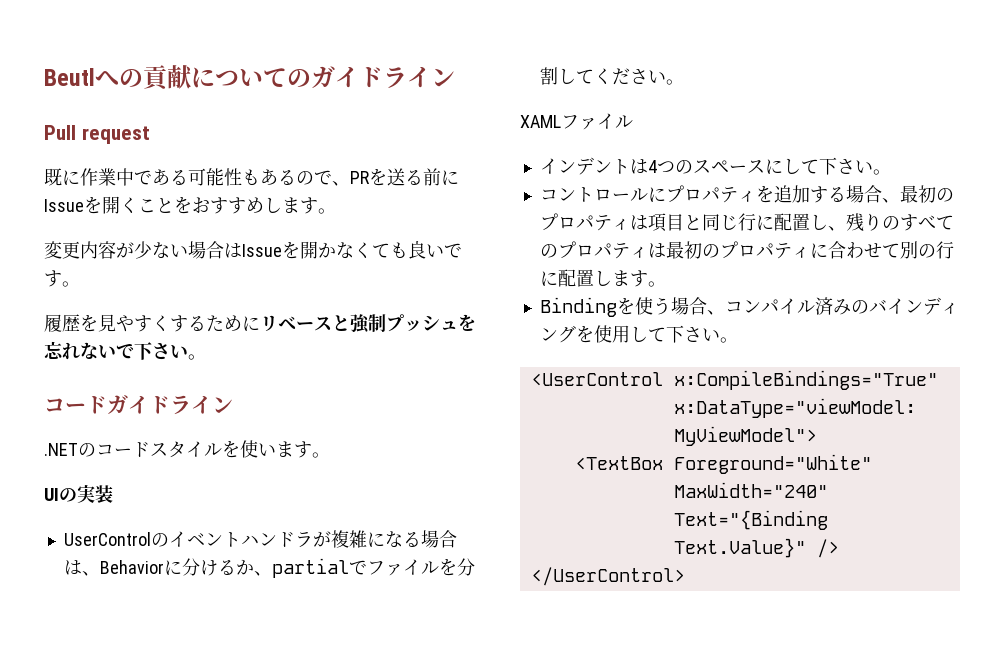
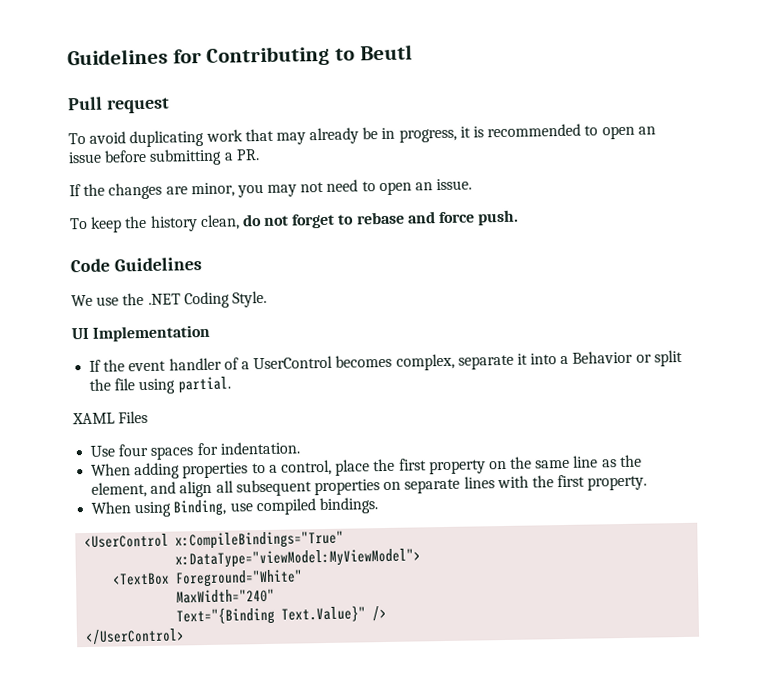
- Beutlへの貢献についてのガイドライン
+ Guidelines for Contributing to Beutl
  Pull request
- 既に作業中である可能性もあるので、PRを送る前にIssueを開くことをおすすめします。
- 変更内容が少ない場合はIssueを開かなくても良いです。
- 履歴を見やすくするためにリベースと強制プッシュを忘れないで下さい。
- コードガイドライン
- .NETのコードスタイルを使います。
- UIの実装
- UserControlのイベントハンドラが複雑になる場合は、Behaviorに分けるか、partialでファイルを分割してください。
- XAMLファイル
- インデントは4つのスペースにして下さい。
- コントロールにプロパティを追加する場合、最初のプロパティは項目と同じ行に配置し、残りのすべてのプロパティは最初のプロパティに合わせて別の行に配置します。
- Bindingを使う場合、コンパイル済みのバインディングを使用して下さい。
+ To avoid duplicating work that may already be in progress, it is recommended to open an issue before submitting a PR.
+ If the changes are minor, you may not need to open an issue.
+ To keep the history clean, do not forget to rebase and force push.
+ Code Guidelines
+ We use the .NET Coding Style.
+ UI Implementation
+ If the event handler of a UserControl becomes complex, separate it into a Behavior or split the file using partial.
+ XAML Files
+ Use four spaces for indentation.
+ When adding properties to a control, place the first property on the same line as the element, and align all subsequent properties on separate lines with the first property.
+ When using Binding, use compiled bindings.

